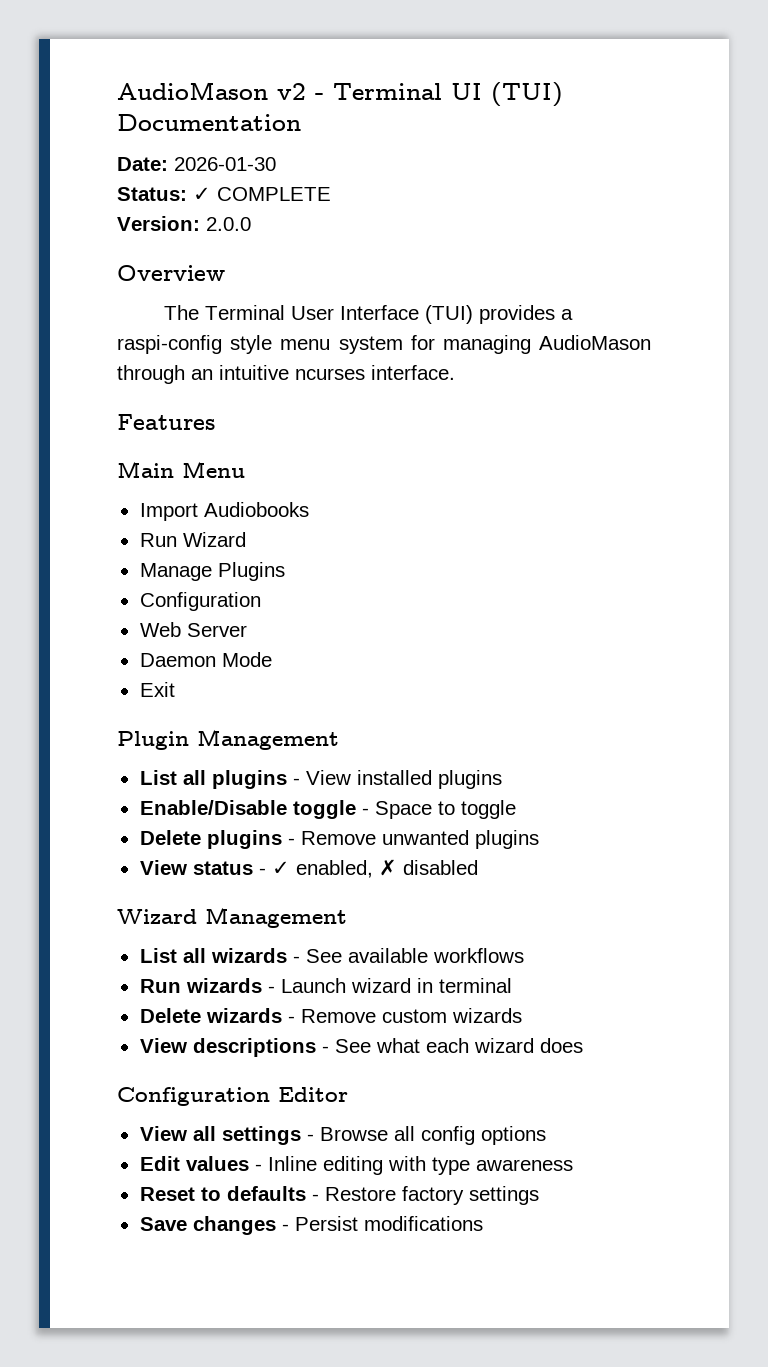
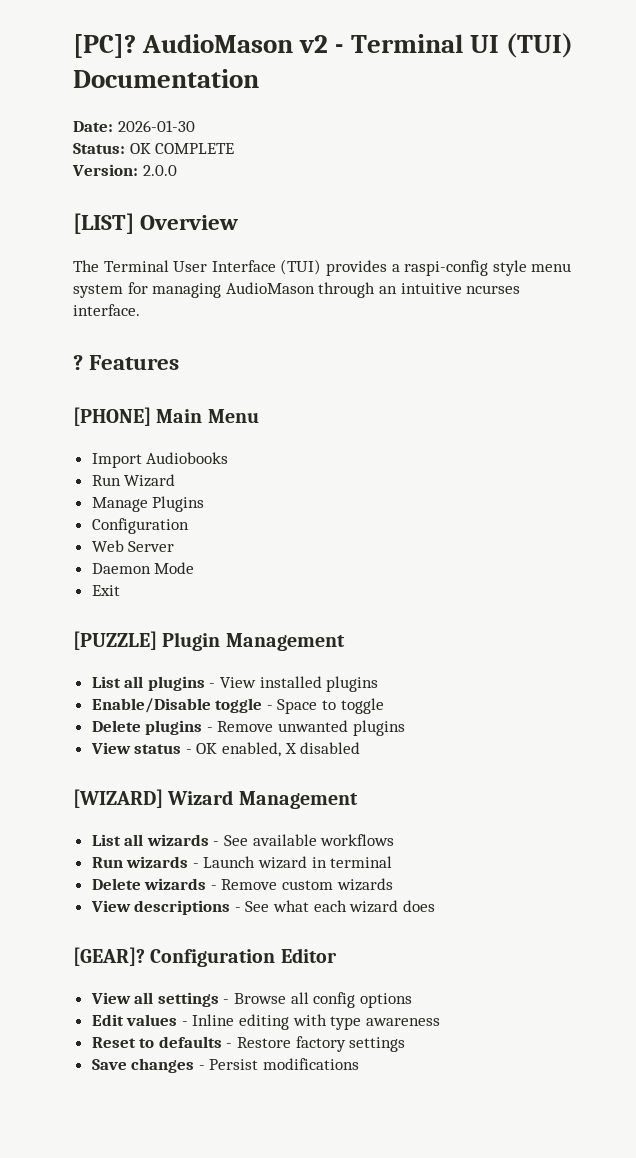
+ [PC]?
- Status: ✓ COMPLETE
+ Status: OK COMPLETE
- Overview
+ [LIST] Overview
+ ?
- Main Menu
+ [PHONE] Main Menu
- Plugin Management
+ [PUZZLE] Plugin Management
- View status - ✓ enabled, ✗ disabled
+ View status - OK enabled, X disabled
- Wizard Management
+ [WIZARD] Wizard Management
+ [GEAR]?

